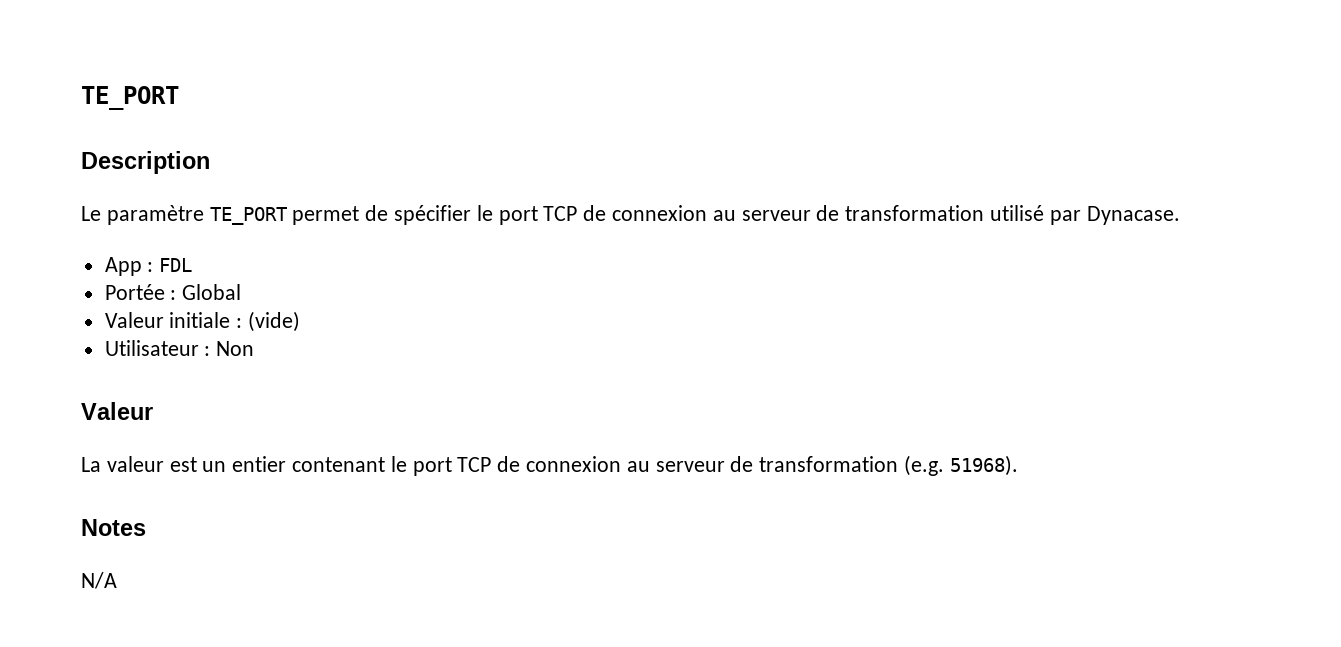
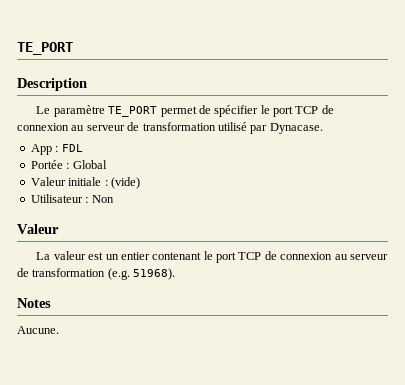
- N/A
+ Aucune.

